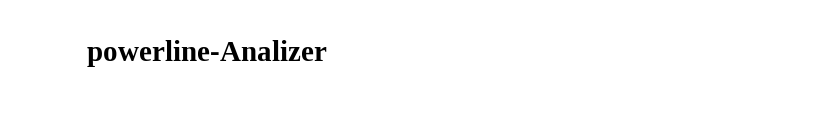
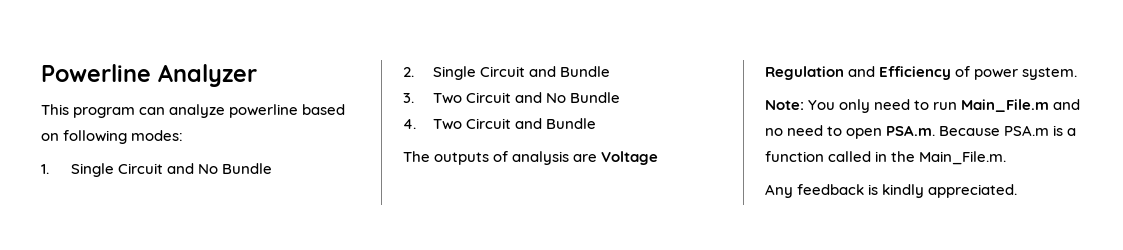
- powerline-Analizer
+ Powerline Analyzer
+ This program can analyze powerline based on following modes:
+ 1. Single Circuit and No Bundle
+ 2. Single Circuit and Bundle
+ 3. Two Circuit and No Bundle
+ 4. Two Circuit and Bundle
+ The outputs of analysis are Voltage Regulation and Efficiency of power system.
+ Note: You only need to run Main_File.m and no need to open PSA.m. Because PSA.m is a function called in the Main_File.m.
+ Any feedback is kindly appreciated.

